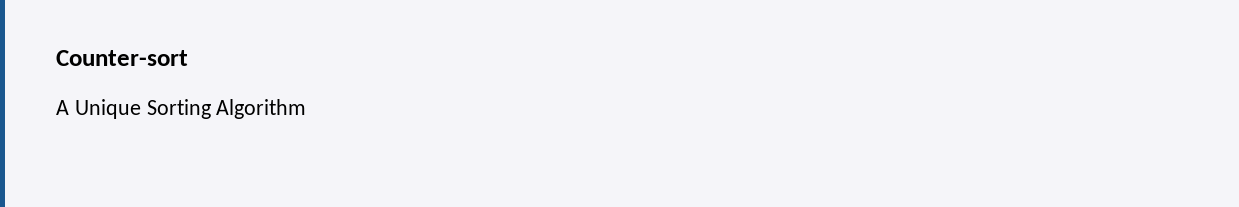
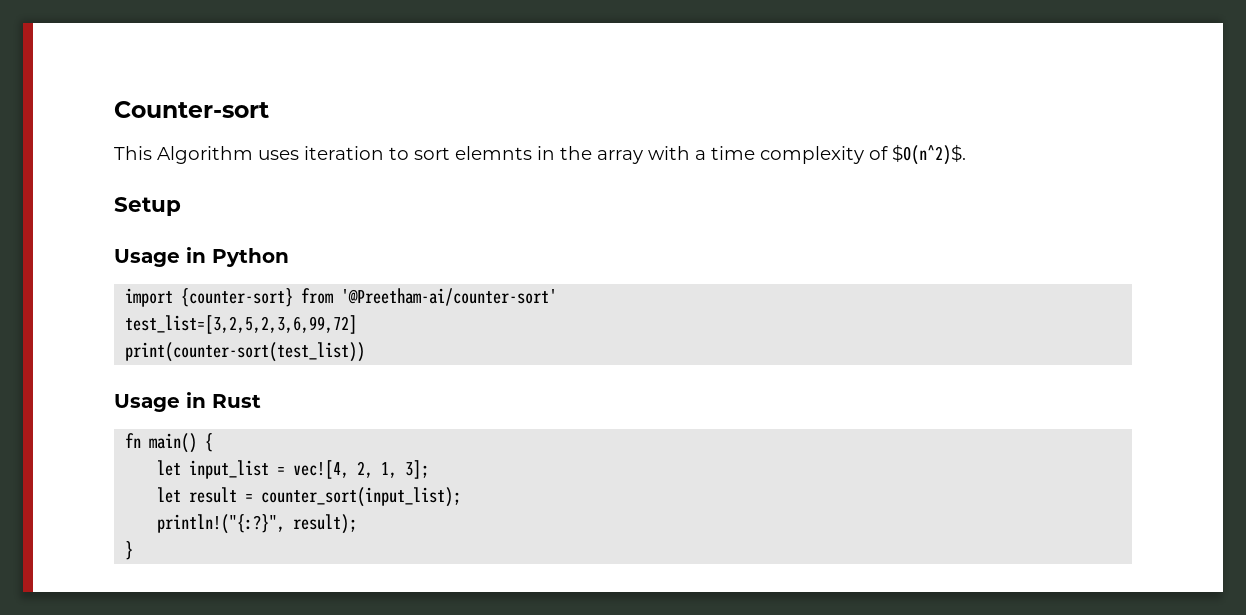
- A Unique Sorting Algorithm
+ This Algorithm uses iteration to sort elemnts in the array with a time complexity of $O(n^2)$.
+ Setup
+ Usage in Python
+ import {counter-sort} from '@Preetham-ai/counter-sort'
+ test_list=[3,2,5,2,3,6,99,72]
+ print(counter-sort(test_list))
+ Usage in Rust
+ fn main() {
+ let input_list = vec![4, 2, 1, 3];
+ let result = counter_sort(input_list);
+ println!("{:?}", result);
+ }

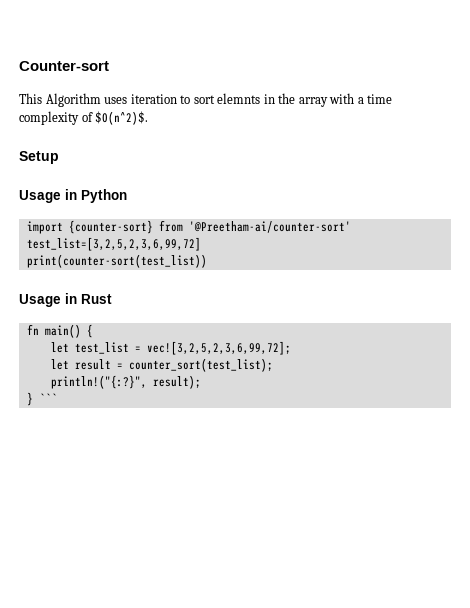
- let input_list = vec![4, 2, 1, 3];
+ let test_list = vec![3,2,5,2,3,6,99,72];
- let result = counter_sort(input_list);
+ let result = counter_sort(test_list);
- }
+ } ```

